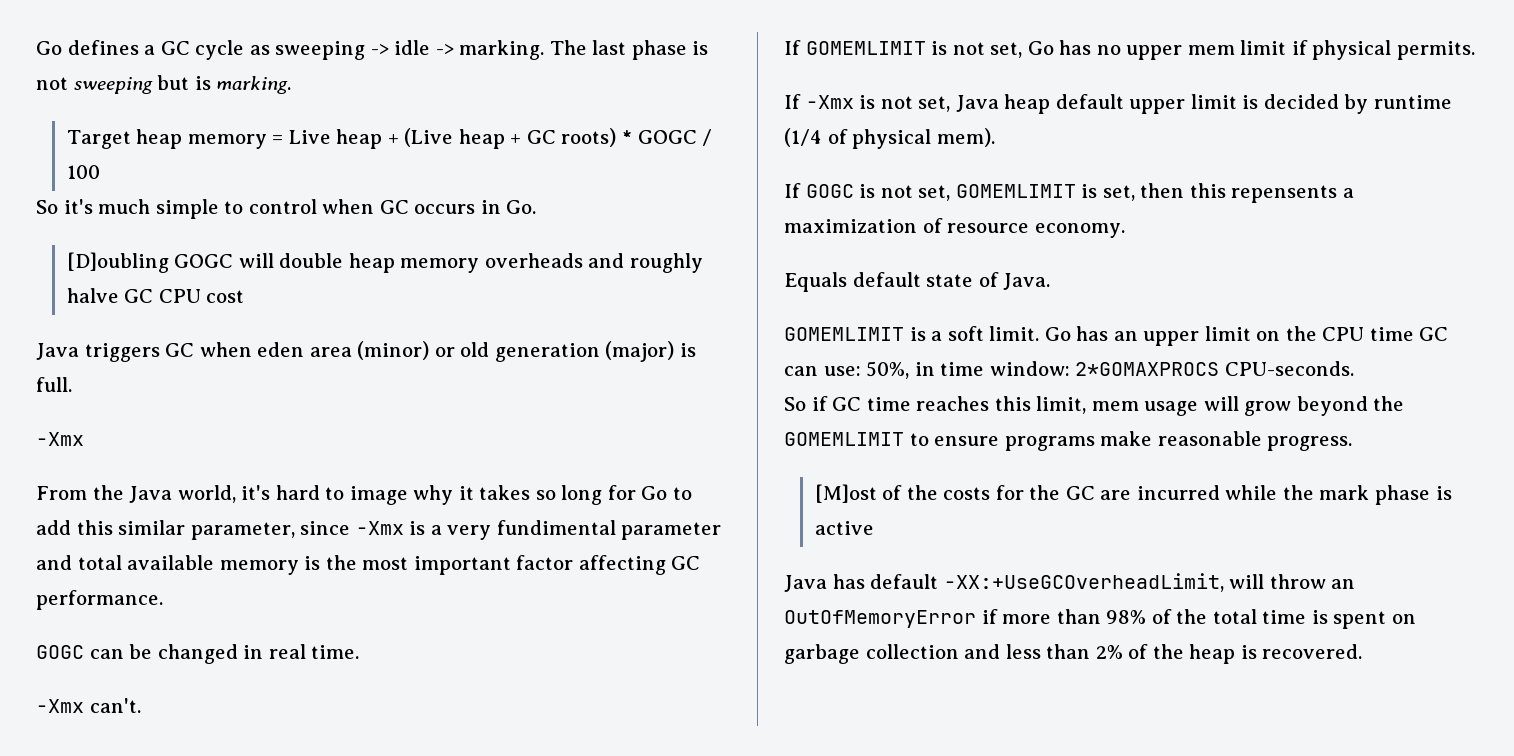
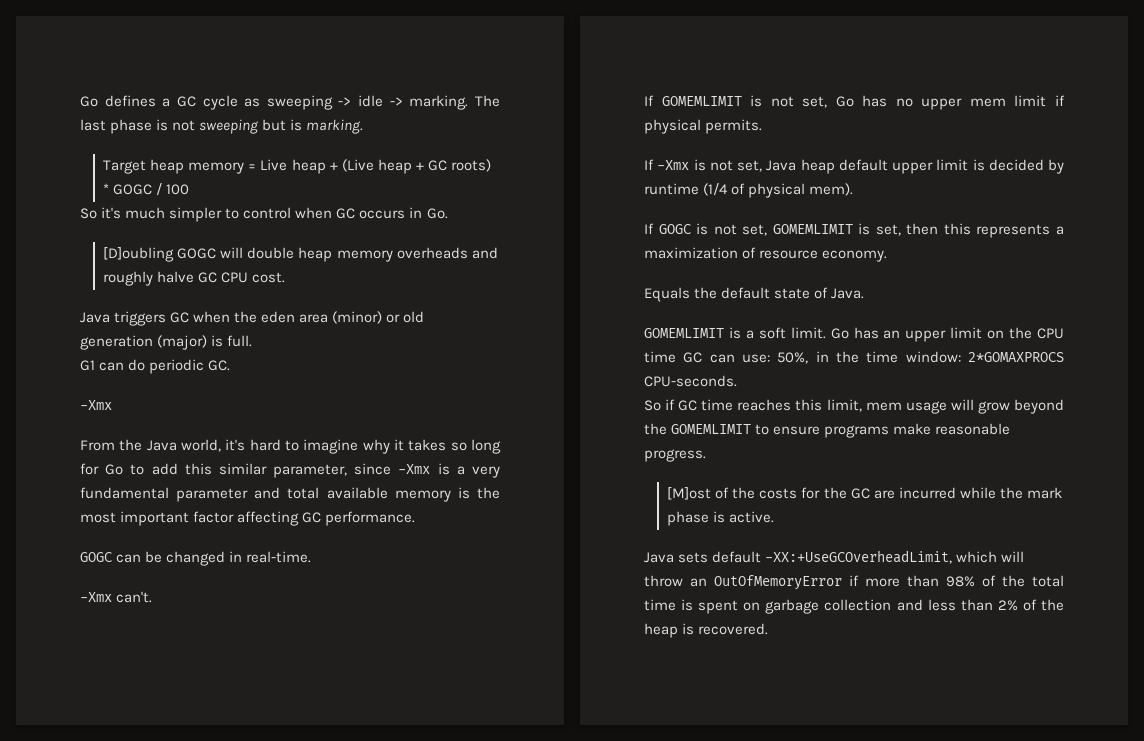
- So it's much simple to control when GC occurs in Go.
+ So it's much simpler to control when GC occurs in Go.
- [D]oubling GOGC will double heap memory overheads and roughly halve GC CPU cost
+ [D]oubling GOGC will double heap memory overheads and roughly halve GC CPU cost.
- Java triggers GC when eden area (minor) or old generation (major) is full.
+ Java triggers GC when the eden area (minor) or old generation (major) is full.
+ G1 can do periodic GC.
- From the Java world, it's hard to image why it takes so long for Go to add this similar parameter, since -Xmx is a very fundimental parameter and total available memory is the most important factor affecting GC performance.
+ From the Java world, it's hard to imagine why it takes so long for Go to add this similar parameter, since -Xmx is a very fundamental parameter and total available memory is the most important factor affecting GC performance.
- GOGC can be changed in real time.
+ GOGC can be changed in real-time.
- If GOGC is not set, GOMEMLIMIT is set, then this repensents a maximization of resource economy.
+ If GOGC is not set, GOMEMLIMIT is set, then this represents a maximization of resource economy.
- Equals default state of Java.
+ Equals the default state of Java.
- Go has an upper limit on the CPU time GC can use: 50%, in time window: 2*GOMAXPROCS CPU-seconds.
+ Go has an upper limit on the CPU time GC can use: 50%, in the time window: 2*GOMAXPROCS CPU-seconds.
- [M]ost of the costs for the GC are incurred while the mark phase is active
- Java has default -XX:+UseGCOverheadLimit, will throw an OutOfMemoryError if more than 98% of the total time is spent on garbage collection and less than 2% of the heap is recovered.
+ [M]ost of the costs for the GC are incurred while the mark phase is active.
+ Java sets default -XX:+UseGCOverheadLimit, which will throw an OutOfMemoryError if more than 98% of the total time is spent on garbage collection and less than 2% of the heap is recovered.

